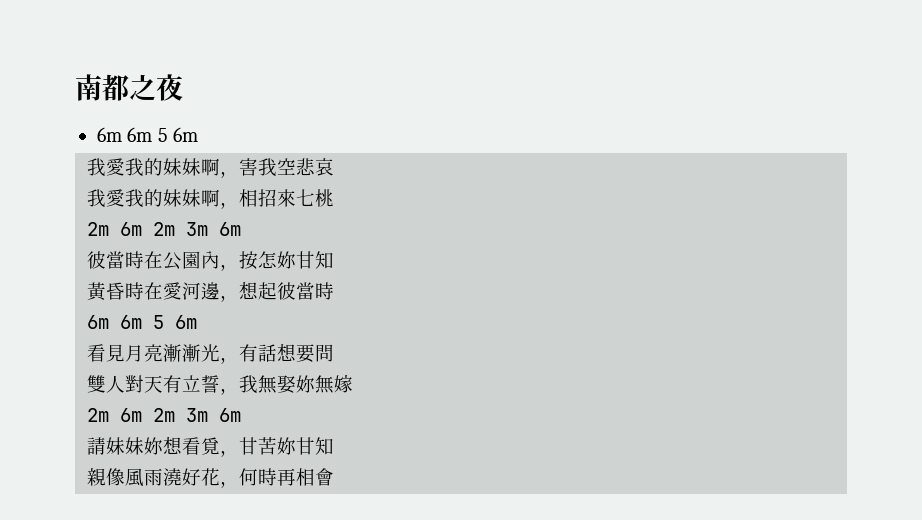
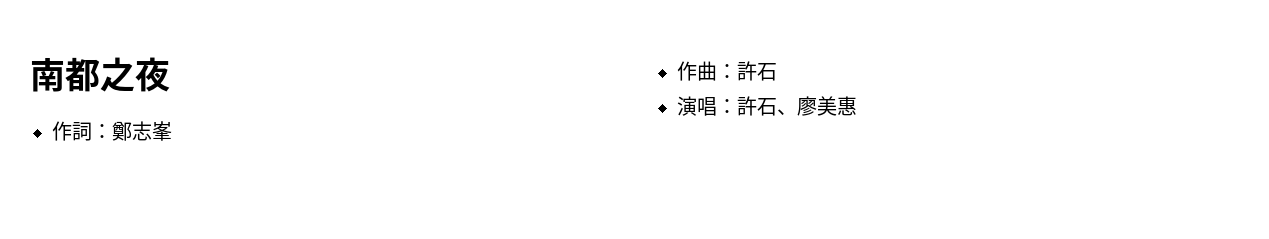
  南都之夜
- 6m 6m 5 6m
- 我愛我的妹妹啊，害我空悲哀
- 我愛我的妹妹啊，相招來七桃
- 2m 6m 2m 3m 6m
- 彼當時在公園內，按怎妳甘知
- 黃昏時在愛河邊，想起彼當時
- 6m 6m 5 6m
- 看見月亮漸漸光，有話想要問
- 雙人對天有立誓，我無娶妳無嫁
- 2m 6m 2m 3m 6m
- 請妹妹妳想看覓，甘苦妳甘知
- 親像風雨澆好花，何時再相會
+ 作詞：鄭志峯
+ 作曲：許石
+ 演唱：許石、廖美惠

